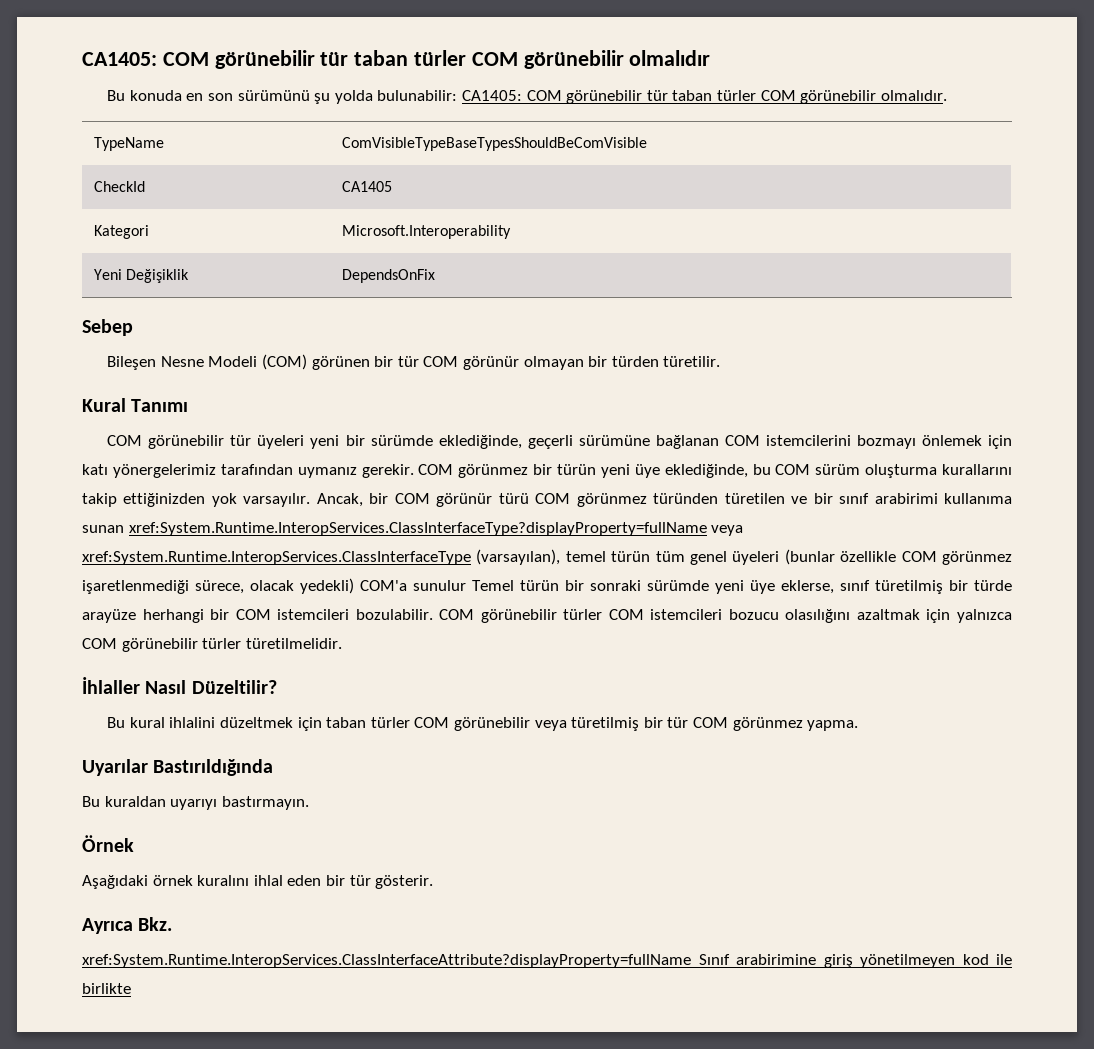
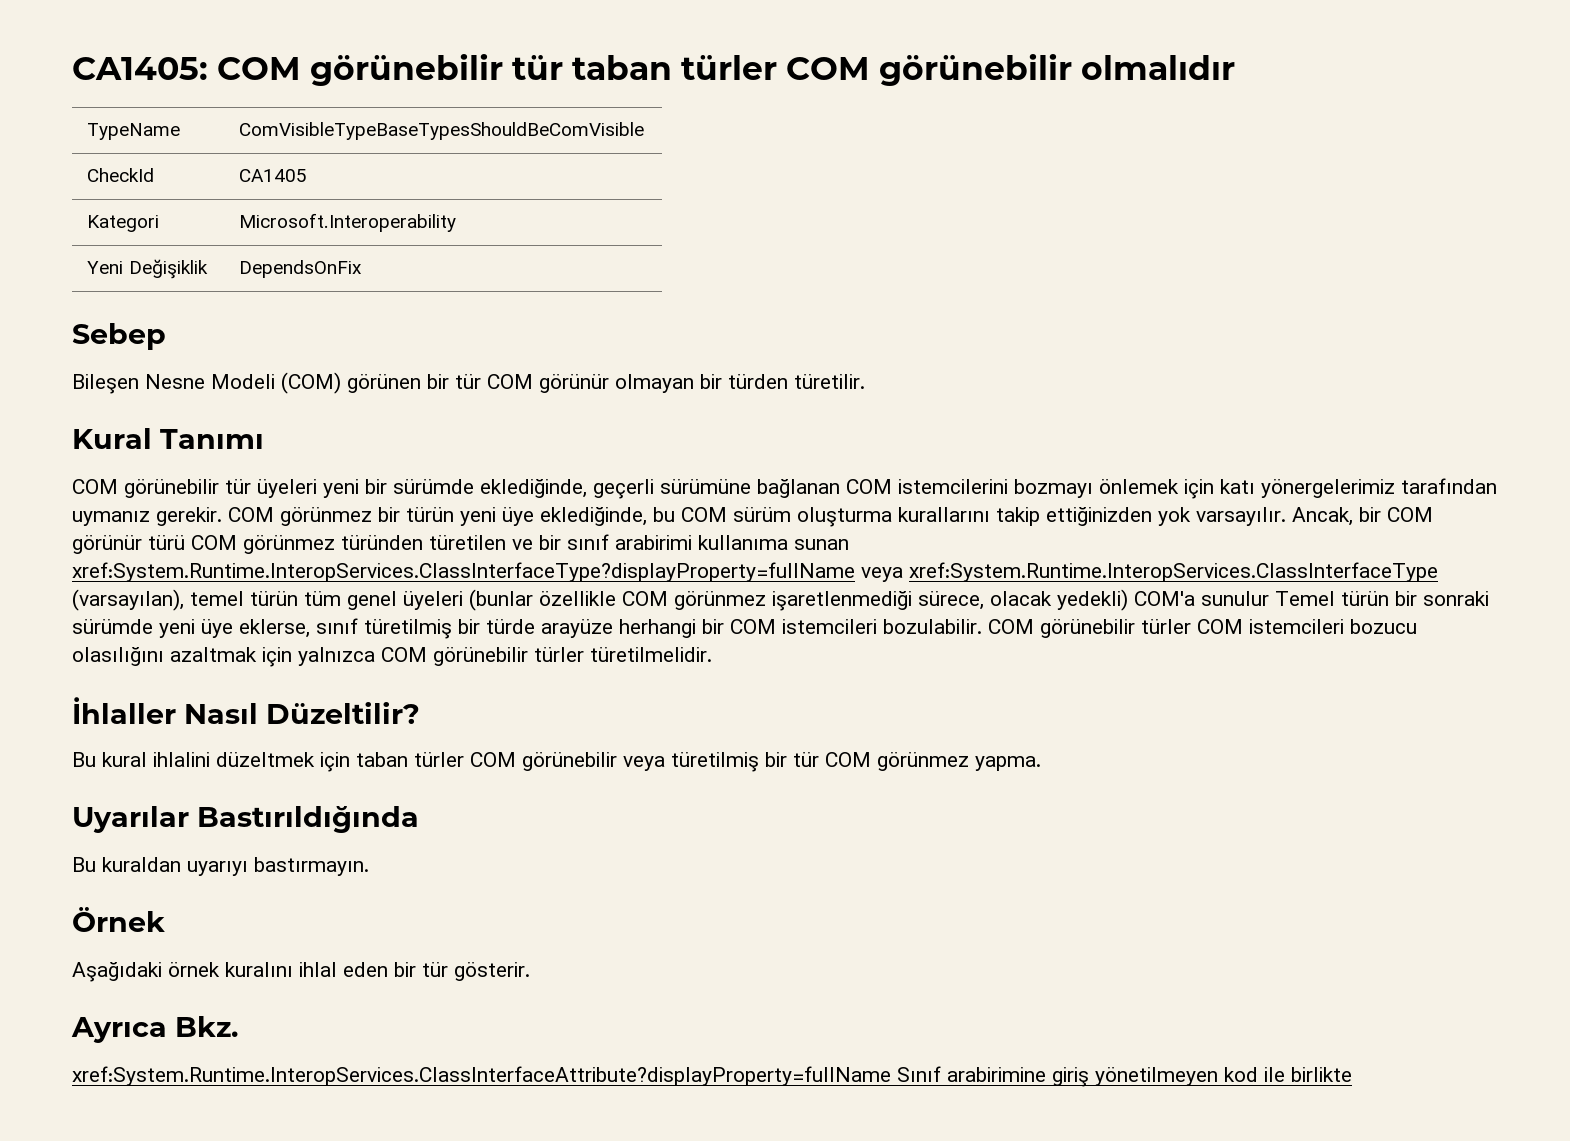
- Bu konuda en son sürümünü şu yolda bulunabilir: CA1405: COM görünebilir tür taban türler COM görünebilir olmalıdır.

